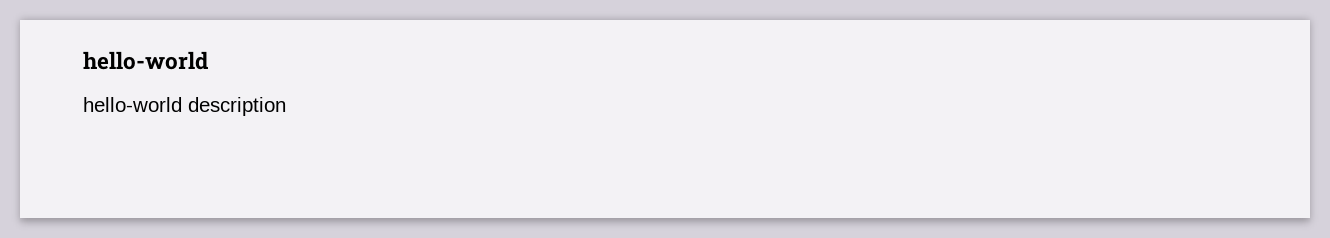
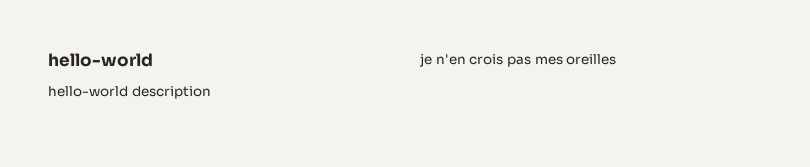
+ je n'en crois pas mes oreilles

